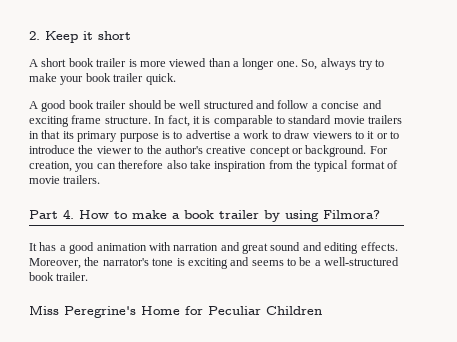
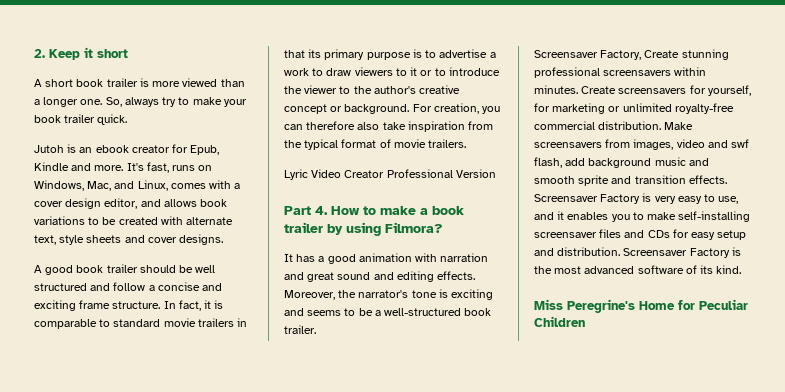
+ Jutoh is an ebook creator for Epub, Kindle and more. It's fast, runs on Windows, Mac, and Linux, comes with a cover design editor, and allows book variations to be created with alternate text, style sheets and cover designs.
+ Lyric Video Creator Professional Version
+ Screensaver Factory, Create stunning professional screensavers within minutes. Create screensavers for yourself, for marketing or unlimited royalty-free commercial distribution. Make screensavers from images, video and swf flash, add background music and smooth sprite and transition effects. Screensaver Factory is very easy to use, and it enables you to make self-installing screensaver files and CDs for easy setup and distribution. Screensaver Factory is the most advanced software of its kind.

